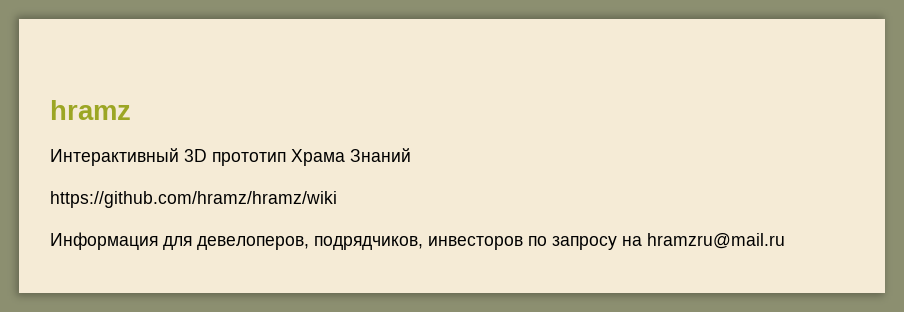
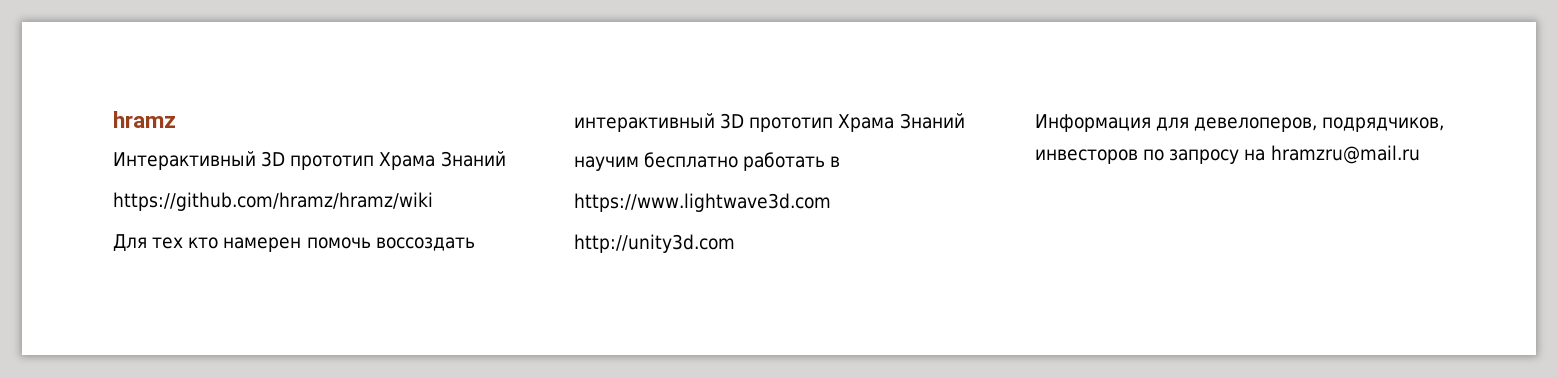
+ Для тех кто намерен помочь воссоздать интерактивный 3D прототип Храма Знаний
+ научим бесплатно работать в
+ https://www.lightwave3d.com
+ http://unity3d.com

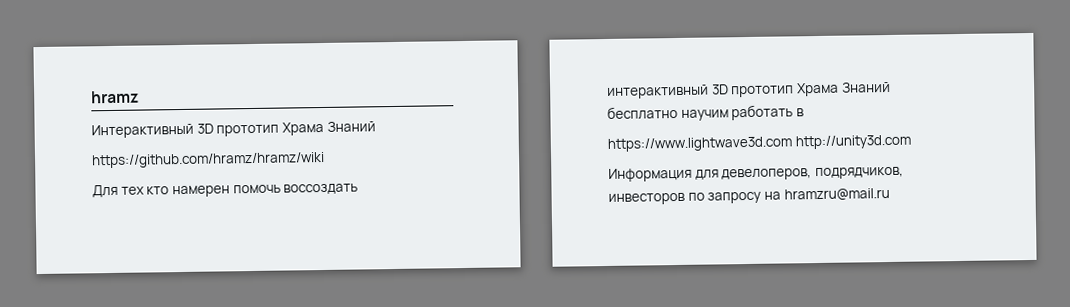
- научим бесплатно работать в
+ бесплатно научим работать в
- https://www.lightwave3d.com
- http://unity3d.com
+ https://www.lightwave3d.com http://unity3d.com

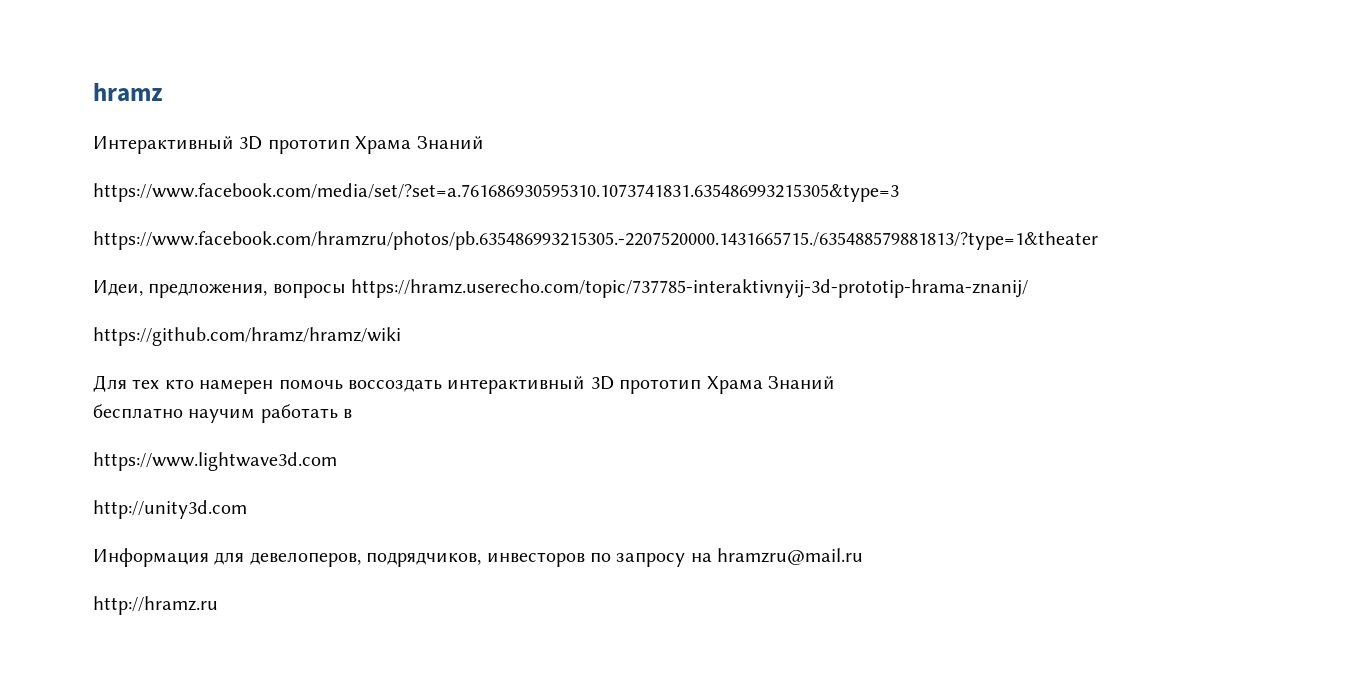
+ https://www.facebook.com/media/set/?set=a.761686930595310.1073741831.635486993215305&type=3
+ https://www.facebook.com/hramzru/photos/pb.635486993215305.-2207520000.1431665715./635488579881813/?type=1&theater
+ Идеи, предложения, вопросы https://hramz.userecho.com/topic/737785-interaktivnyij-3d-prototip-hrama-znanij/
- https://www.lightwave3d.com http://unity3d.com
+ https://www.lightwave3d.com
+ http://unity3d.com
+ http://hramz.ru

